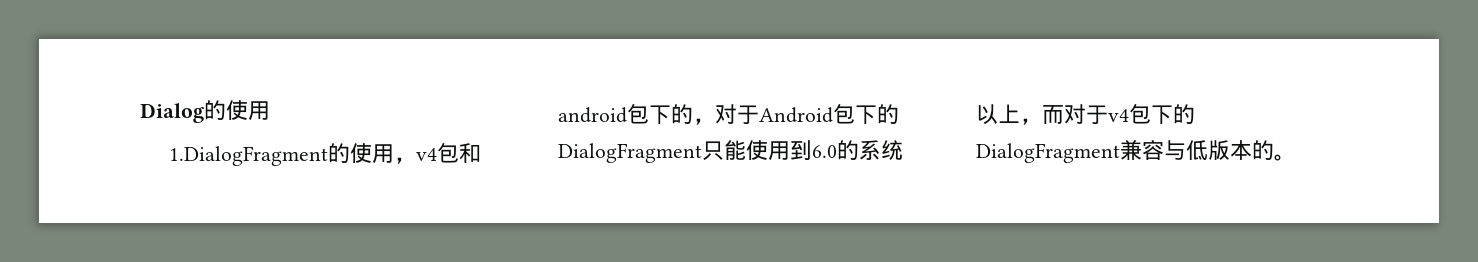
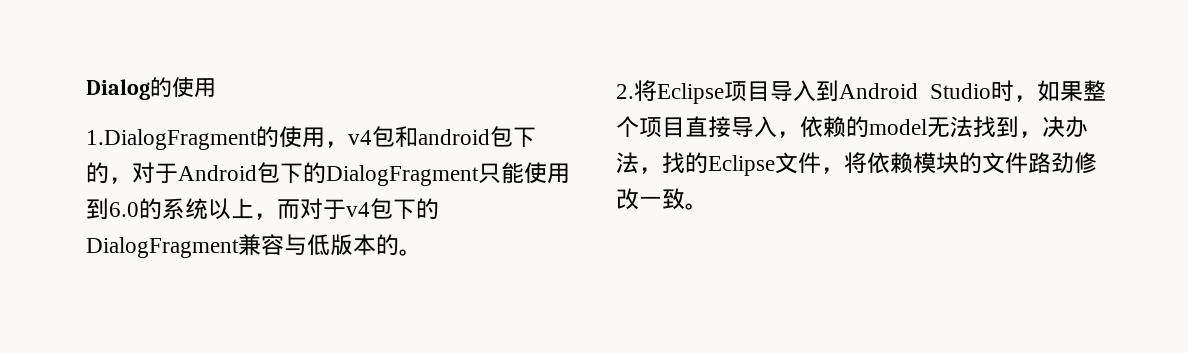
+ 2.将Eclipse项目导入到Android Studio时，如果整个项目直接导入，依赖的model无法找到，决办法，找的Eclipse文件，将依赖模块的文件路劲修改一致。

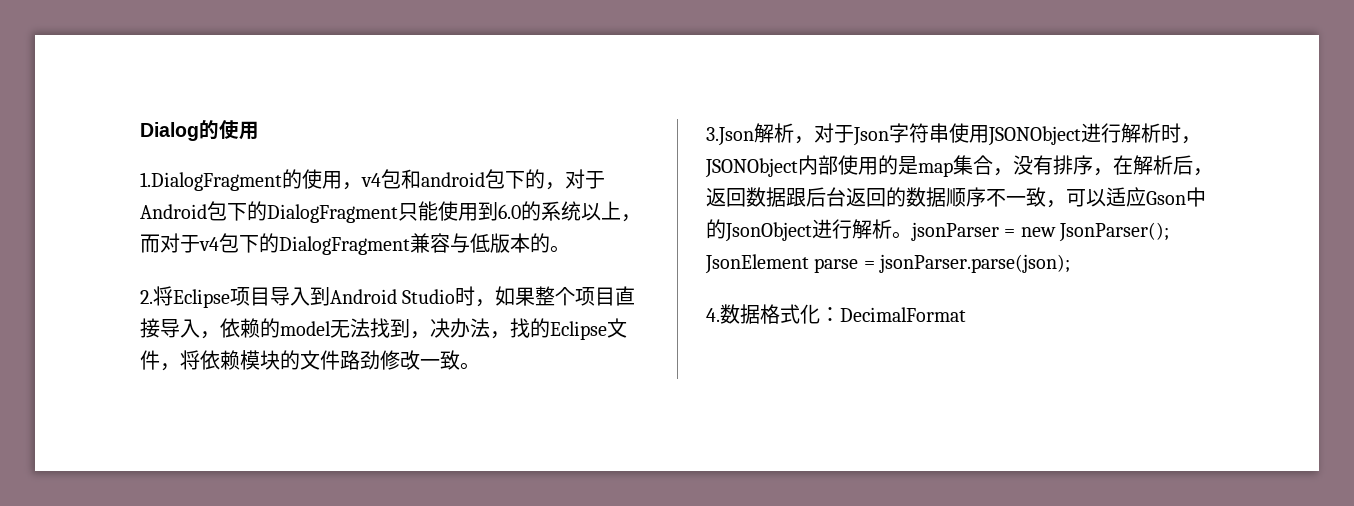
+ 3.Json解析，对于Json字符串使用JSONObject进行解析时，JSONObject内部使用的是map集合，没有排序，在解析后，返回数据跟后台返回的数据顺序不一致，可以适应Gson中的JsonObject进行解析。jsonParser = new JsonParser(); JsonElement parse = jsonParser.parse(json);
+ 4.数据格式化：DecimalFormat

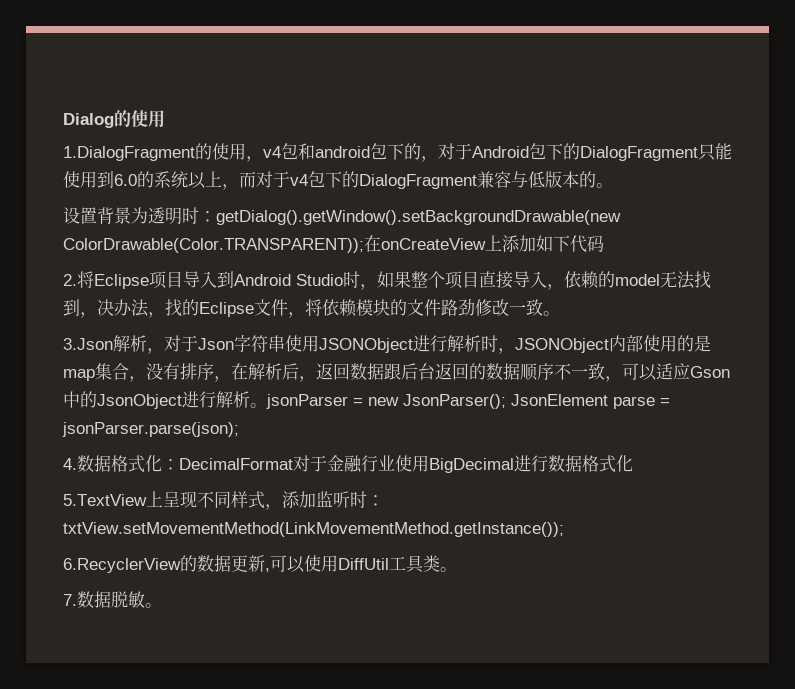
+ 设置背景为透明时：getDialog().getWindow().setBackgroundDrawable(new ColorDrawable(Color.TRANSPARENT));在onCreateView上添加如下代码
- 4.数据格式化：DecimalFormat
+ 4.数据格式化：DecimalFormat对于金融行业使用BigDecimal进行数据格式化
+ 5.TextView上呈现不同样式，添加监听时：txtView.setMovementMethod(LinkMovementMethod.getInstance());
+ 6.RecyclerView的数据更新,可以使用DiffUtil工具类。
+ 7.数据脱敏。

